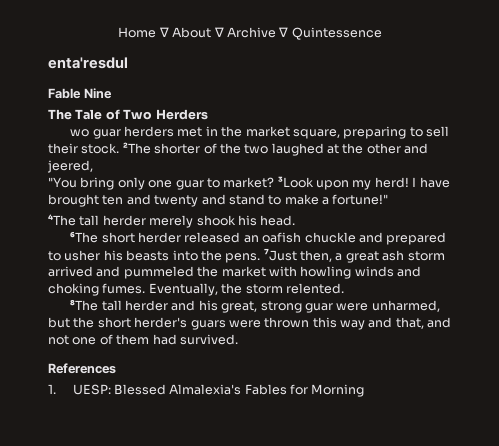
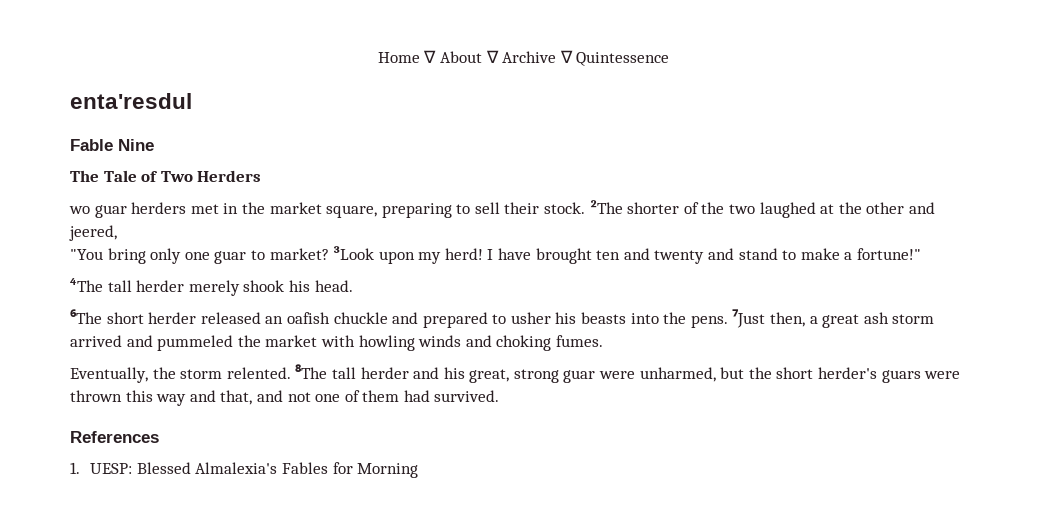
- ⁷Just then, a great ash storm arrived and pummeled the market with howling winds and choking fumes. Eventually, the storm relented.
- ⁸The tall herder and his great, strong guar were unharmed, but the short herder's guars were thrown this way and that, and not one of them had survived.
+ ⁷Just then, a great ash storm arrived and pummeled the market with howling winds and choking fumes.
+ Eventually, the storm relented. ⁸The tall herder and his great, strong guar were unharmed, but the short herder's guars were thrown this way and that, and not one of them had survived.

